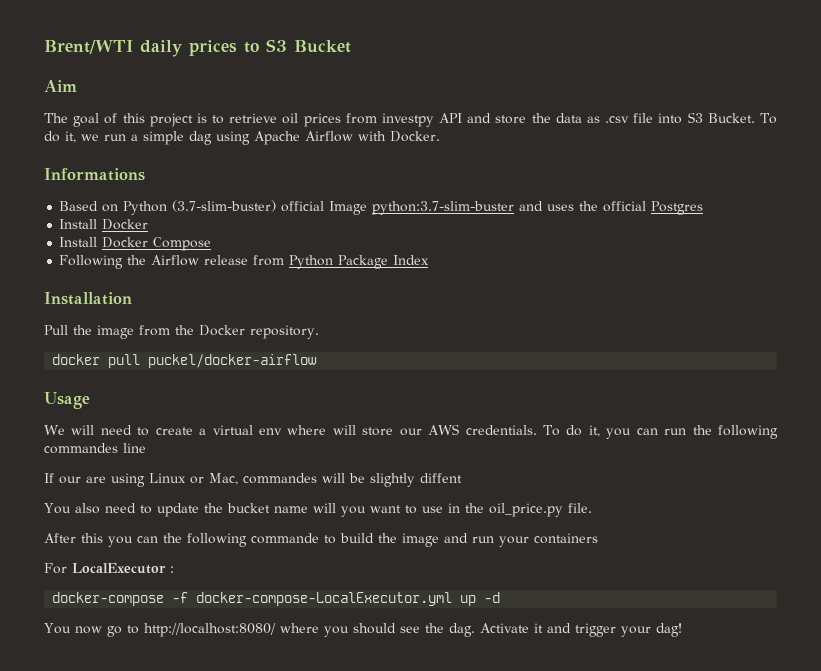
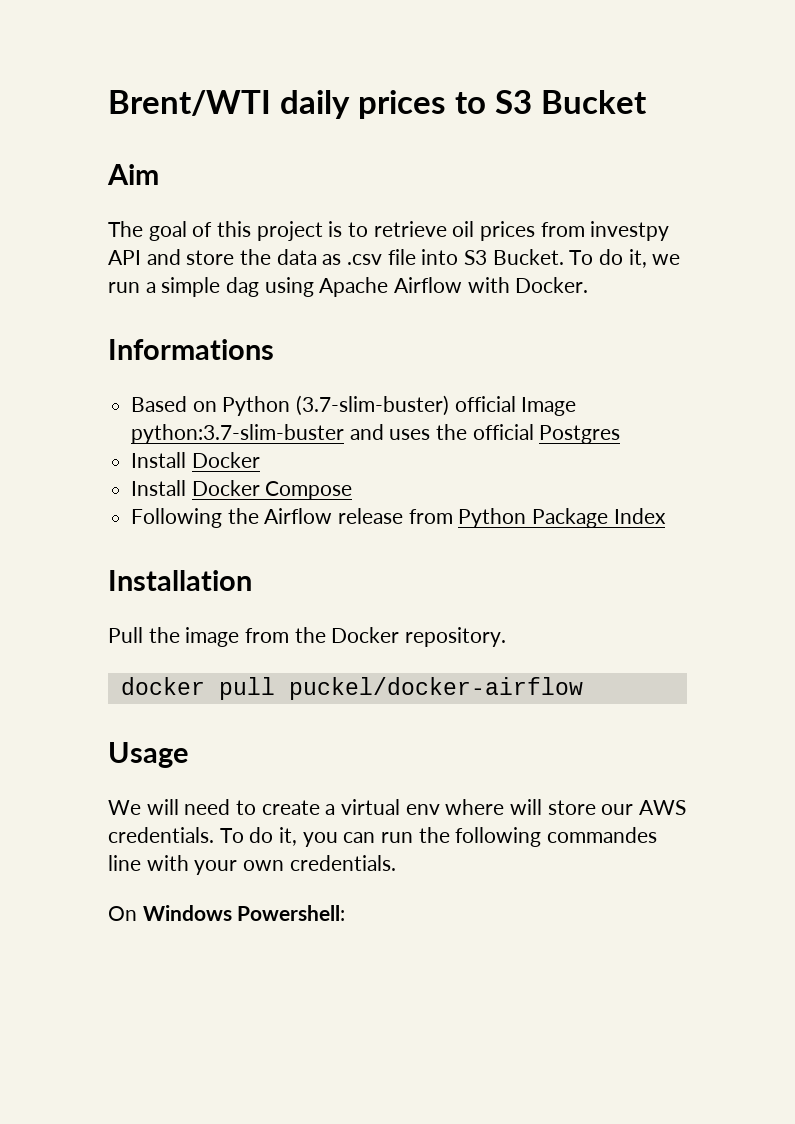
- To do it, you can run the following commandes line
- If our are using Linux or Mac, commandes will be slightly diffent
- You also need to update the bucket name will you want to use in the oil_price.py file.
- After this you can the following commande to build the image and run your containers
- For LocalExecutor :
- docker-compose -f docker-compose-LocalExecutor.yml up -d
- You now go to http://localhost:8080/ where you should see the dag. Activate it and trigger your dag!
+ To do it, you can run the following commandes line with your own credentials.
+ On Windows Powershell:

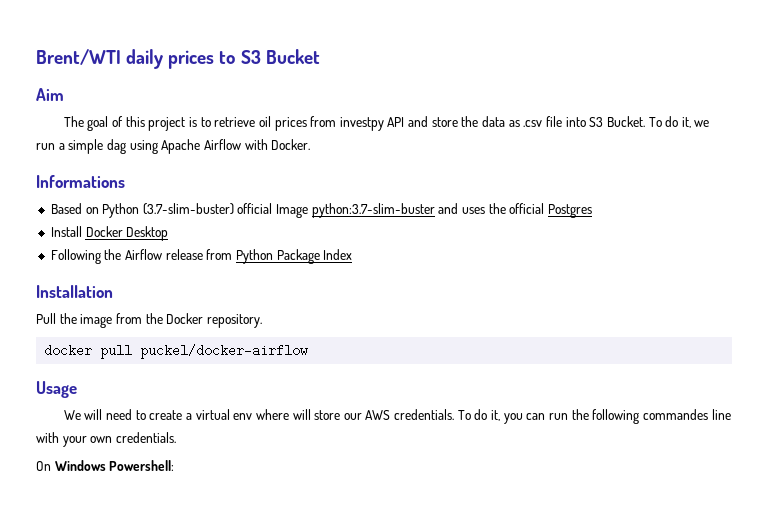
  Based on Python (3.7-slim-buster) official Image python:3.7-slim-buster and uses the official Postgres
- Install Docker
- Install Docker Compose
+ Install Docker Desktop

